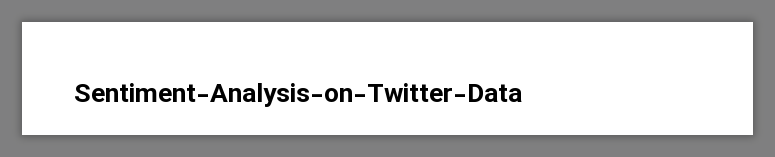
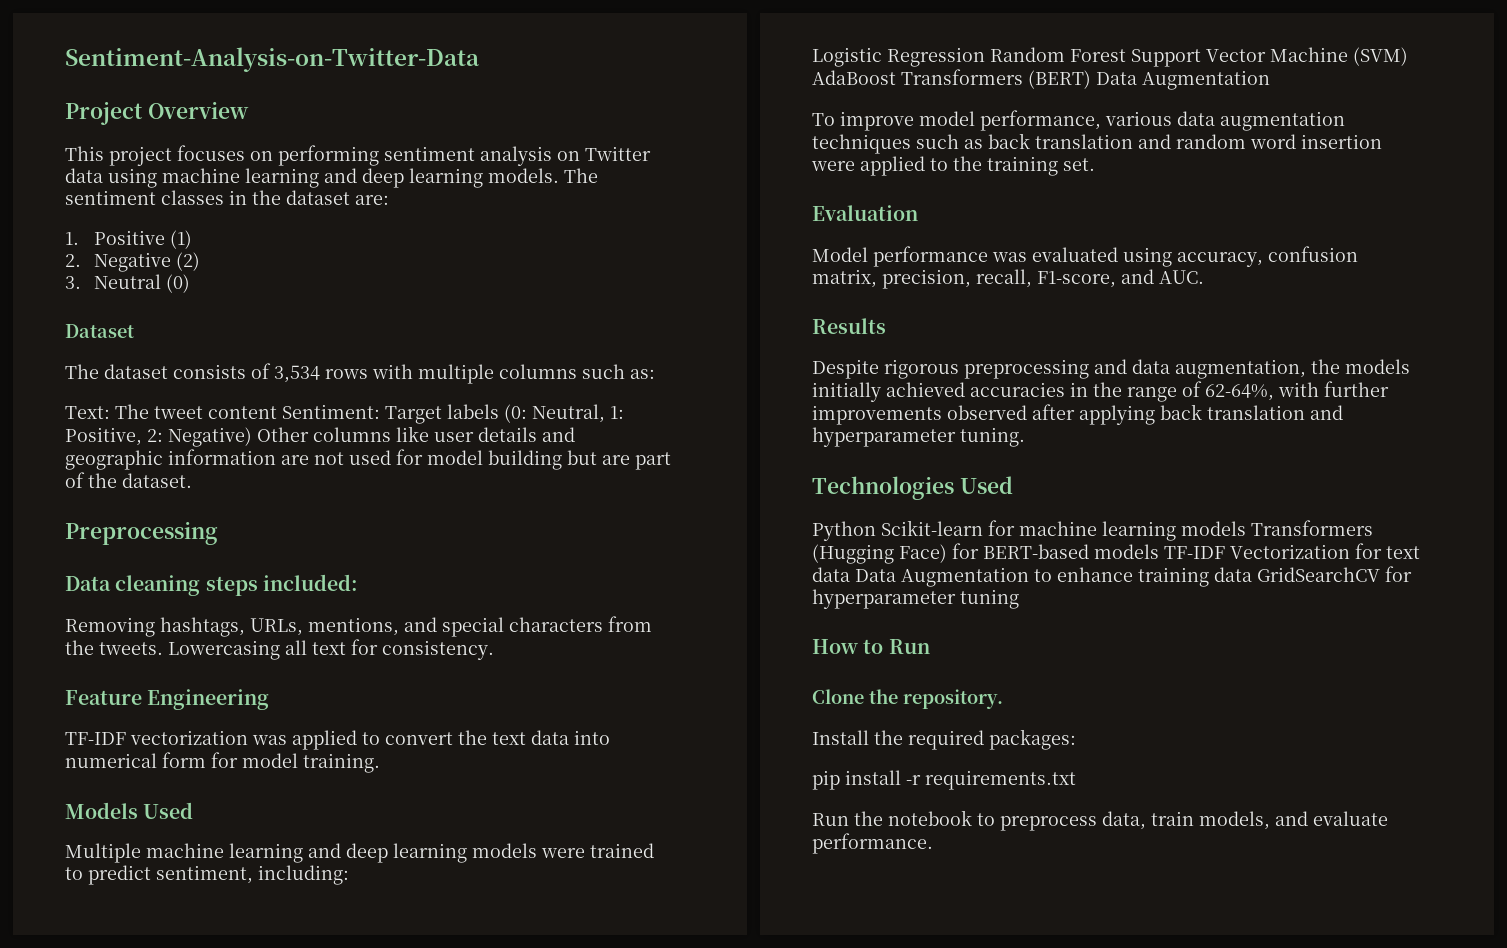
+ Project Overview
+ This project focuses on performing sentiment analysis on Twitter data using machine learning and deep learning models. The sentiment classes in the dataset are:
+ 1. Positive (1)
+ 2. Negative (2)
+ 3. Neutral (0)
+ Dataset
+ The dataset consists of 3,534 rows with multiple columns such as:
+ Text: The tweet content Sentiment: Target labels (0: Neutral, 1: Positive, 2: Negative) Other columns like user details and geographic information are not used for model building but are part of the dataset.
+ Preprocessing
+ Data cleaning steps included:
+ Removing hashtags, URLs, mentions, and special characters from the tweets. Lowercasing all text for consistency.
+ Feature Engineering
+ TF-IDF vectorization was applied to convert the text data into numerical form for model training.
+ Models Used
+ Multiple machine learning and deep learning models were trained to predict sentiment, including:
+ Logistic Regression Random Forest Support Vector Machine (SVM) AdaBoost Transformers (BERT) Data Augmentation
+ To improve model performance, various data augmentation techniques such as back translation and random word insertion were applied to the training set.
+ Evaluation
+ Model performance was evaluated using accuracy, confusion matrix, precision, recall, F1-score, and AUC.
+ Results
+ Despite rigorous preprocessing and data augmentation, the models initially achieved accuracies in the range of 62-64%, with further improvements observed after applying back translation and hyperparameter tuning.
+ Technologies Used
+ Python Scikit-learn for machine learning models Transformers (Hugging Face) for BERT-based models TF-IDF Vectorization for text data Data Augmentation to enhance training data GridSearchCV for hyperparameter tuning
+ How to Run
+ Clone the repository.
+ Install the required packages:
+ pip install -r requirements.txt
+ Run the notebook to preprocess data, train models, and evaluate performance.

